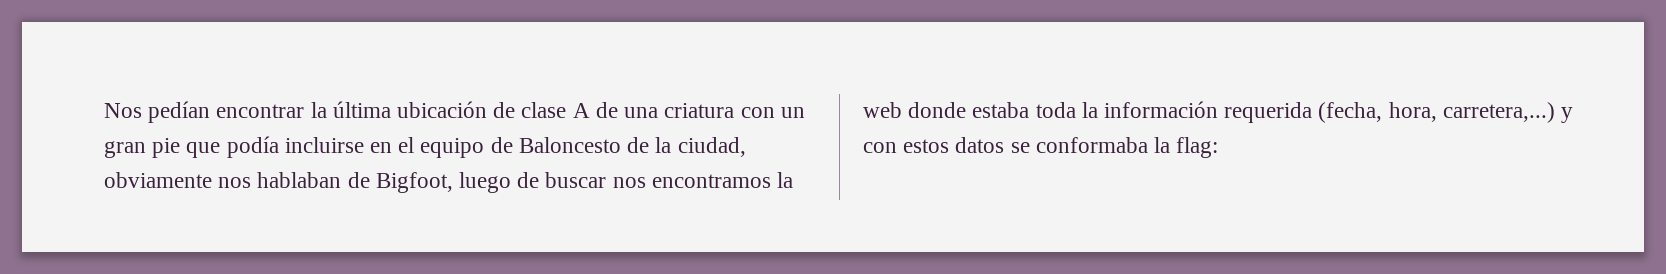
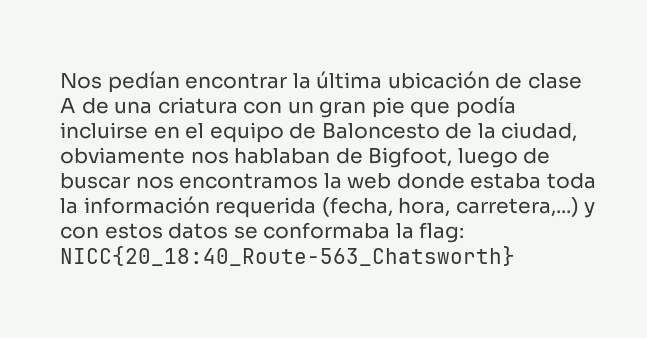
- Nos pedían encontrar la última ubicación de clase A de una criatura con un gran pie que podía incluirse en el equipo de Baloncesto de la ciudad, obviamente nos hablaban de Bigfoot, luego de buscar nos encontramos la web donde estaba toda la información requerida (fecha, hora, carretera,...) y con estos datos se conformaba la flag:
+ Nos pedían encontrar la última ubicación de clase A de una criatura con un gran pie que podía incluirse en el equipo de Baloncesto de la ciudad, obviamente nos hablaban de Bigfoot, luego de buscar nos encontramos la web donde estaba toda la información requerida (fecha, hora, carretera,...) y con estos datos se conformaba la flag: NICC{20_18:40_Route-563_Chatsworth}

